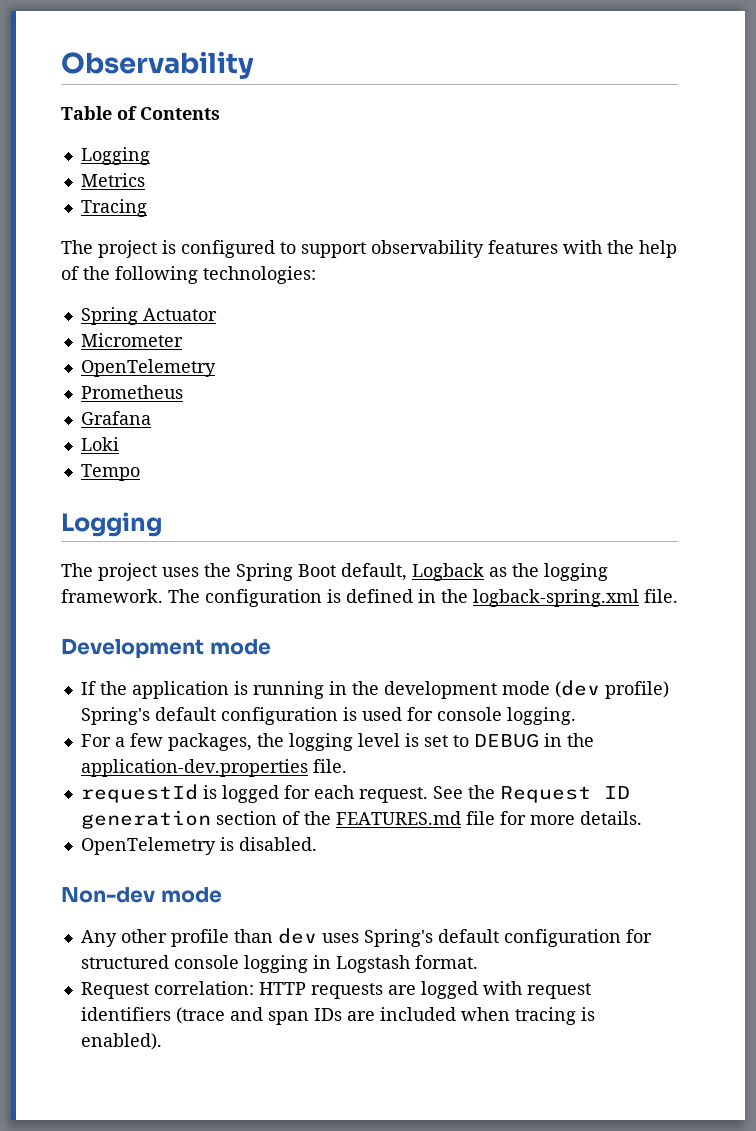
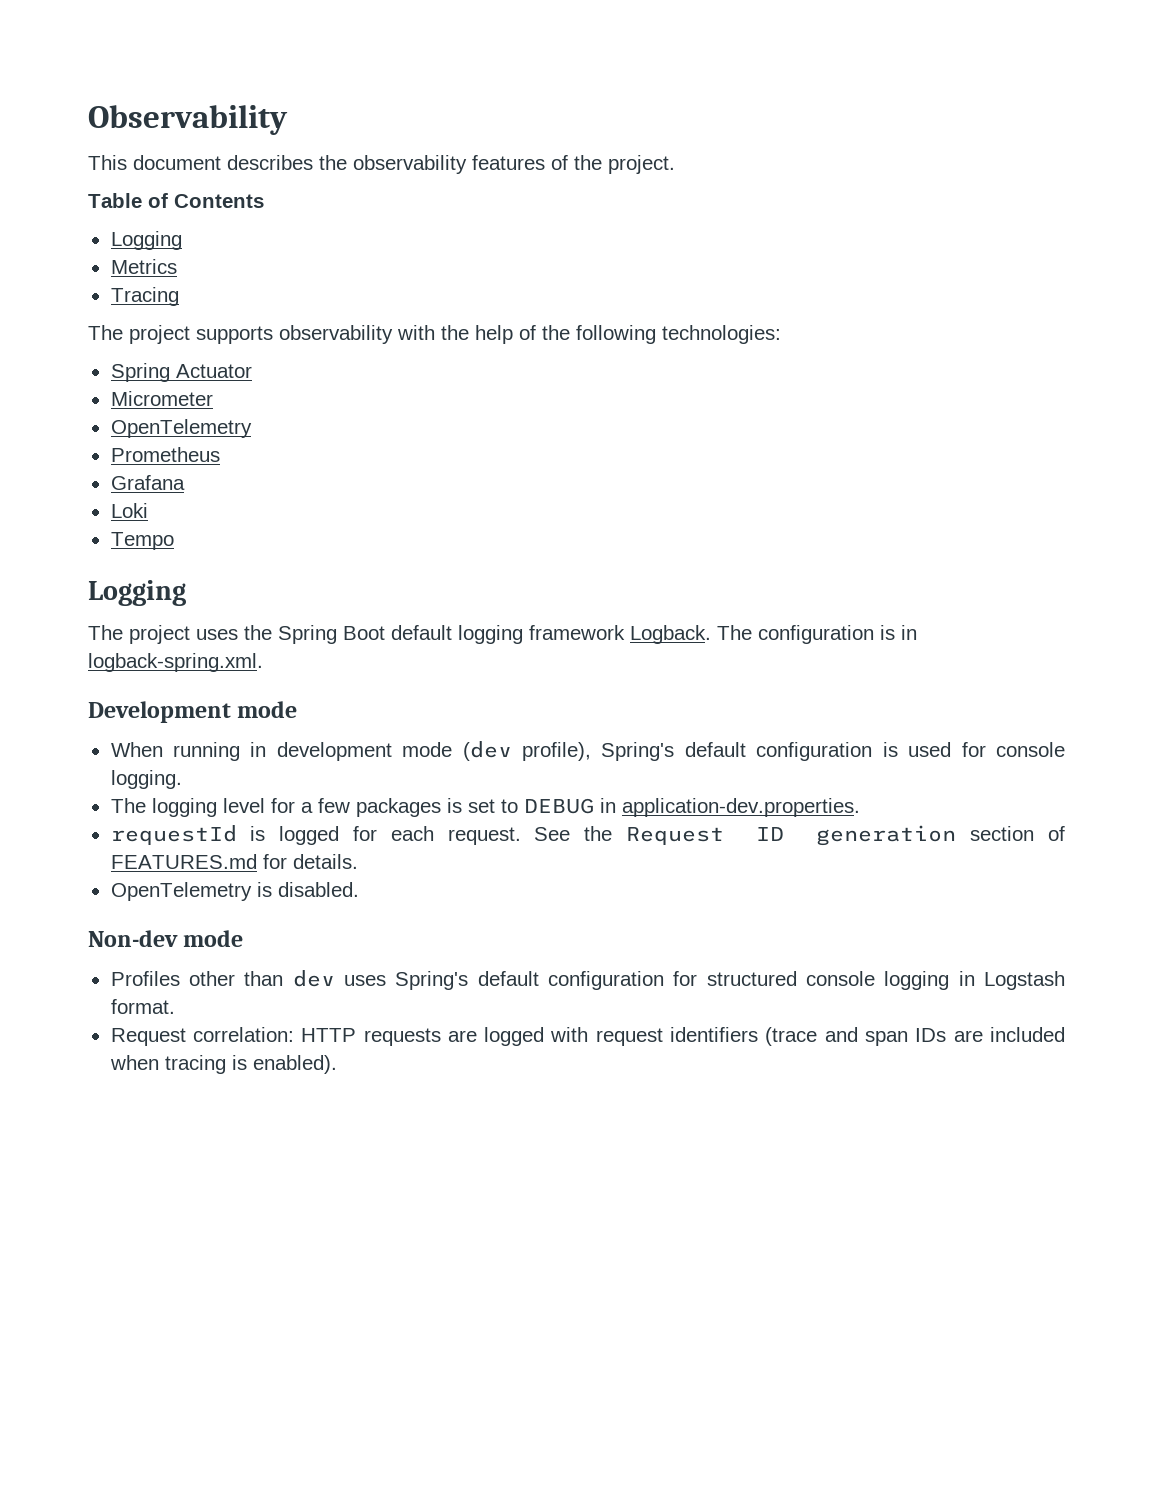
+ This document describes the observability features of the project.
- The project is configured to support observability features with the help of the following technologies:
+ The project supports observability with the help of the following technologies:
- The project uses the Spring Boot default, Logback as the logging framework. The configuration is defined in the logback-spring.xml file.
+ The project uses the Spring Boot default logging framework Logback. The configuration is in logback-spring.xml.
  Development mode
- If the application is running in the development mode (dev profile) Spring's default configuration is used for console logging.
+ When running in development mode (dev profile), Spring's default configuration is used for console logging.
- For a few packages, the logging level is set to DEBUG in the application-dev.properties file.
+ The logging level for a few packages is set to DEBUG in application-dev.properties.
- See the Request ID generation section of the FEATURES.md file for more details.
+ See the Request ID generation section of FEATURES.md for details.
- Any other profile than dev uses Spring's default configuration for structured console logging in Logstash format.
+ Profiles other than dev uses Spring's default configuration for structured console logging in Logstash format.

